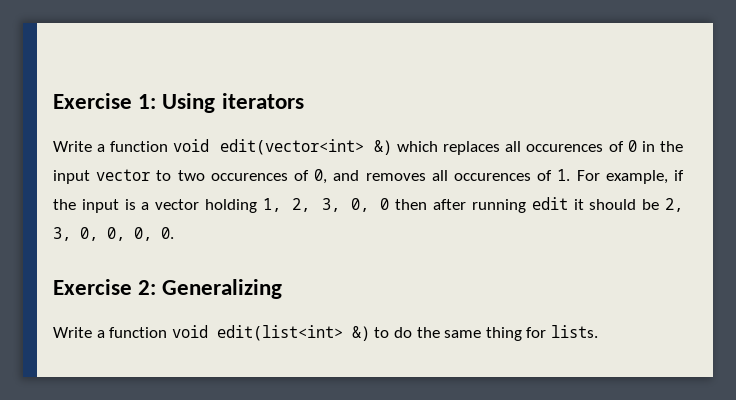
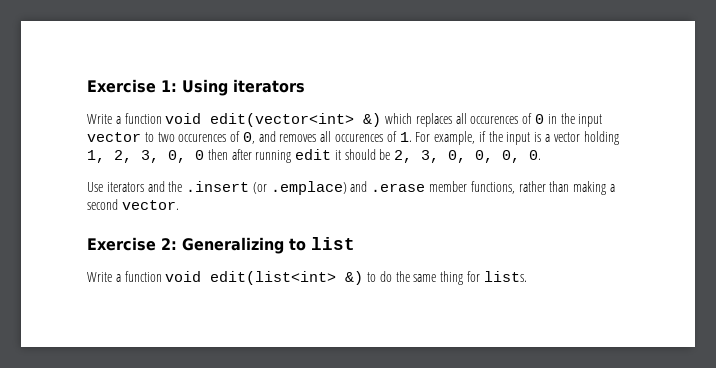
+ Use iterators and the .insert (or .emplace) and .erase member functions, rather than making a second vector.
- Exercise 2: Generalizing
+ Exercise 2: Generalizing to list

